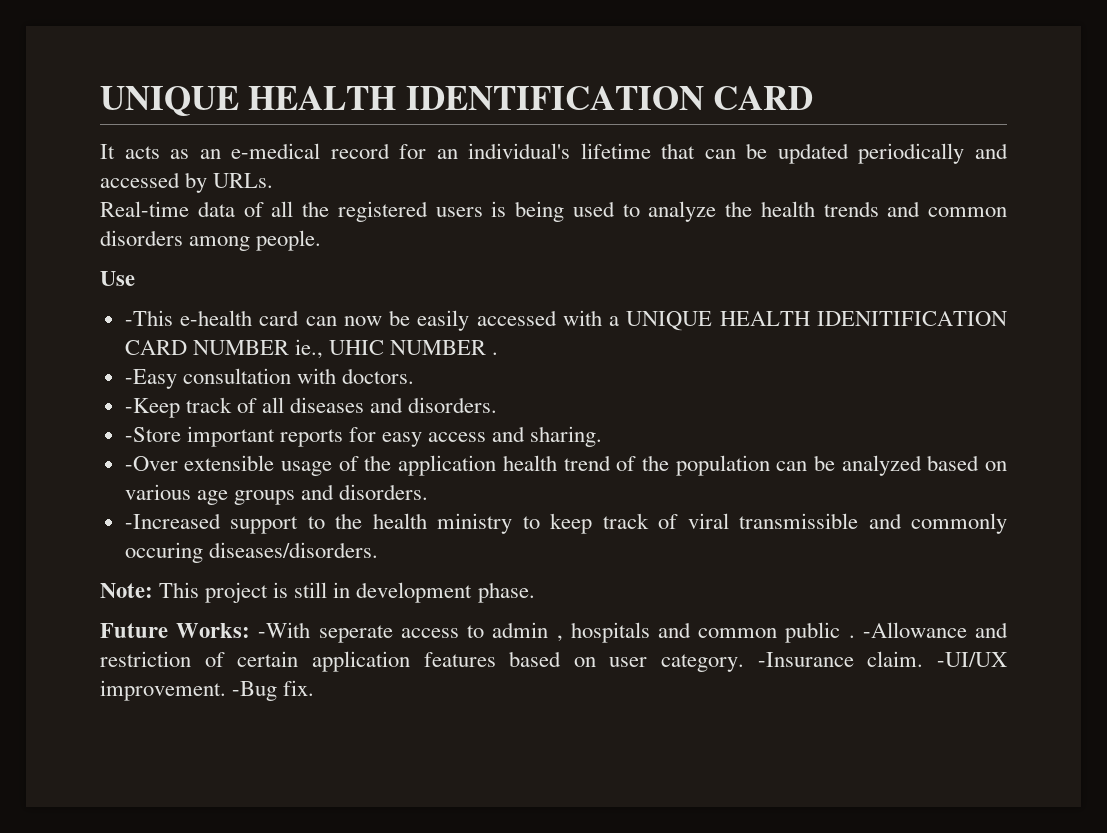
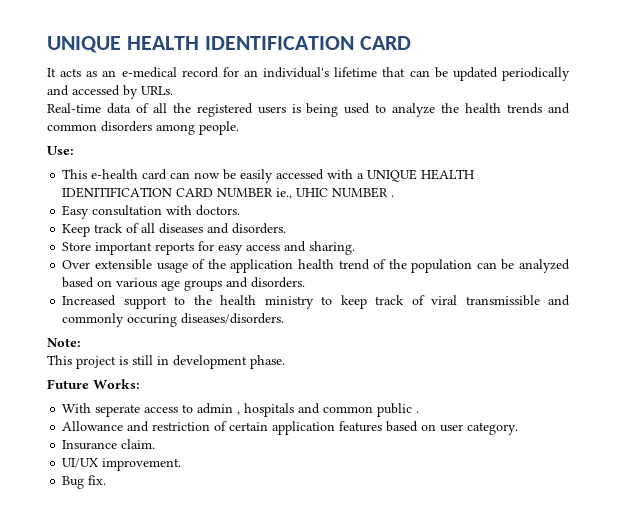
- Use
- -This e-health card can now be easily accessed with a UNIQUE HEALTH IDENITIFICATION CARD NUMBER ie., UHIC NUMBER .
+ Use:
+ This e-health card can now be easily accessed with a UNIQUE HEALTH IDENITIFICATION CARD NUMBER ie., UHIC NUMBER .
- -Easy consultation with doctors.
+ Easy consultation with doctors.
- -Keep track of all diseases and disorders.
+ Keep track of all diseases and disorders.
- -Store important reports for easy access and sharing.
+ Store important reports for easy access and sharing.
- -Over extensible usage of the application health trend of the population can be analyzed based on various age groups and disorders.
+ Over extensible usage of the application health trend of the population can be analyzed based on various age groups and disorders.
- -Increased support to the health ministry to keep track of viral transmissible and commonly occuring diseases/disorders.
+ Increased support to the health ministry to keep track of viral transmissible and commonly occuring diseases/disorders.
- Note: This project is still in development phase.
+ Note:
+ This project is still in development phase.
- Future Works: -With seperate access to admin , hospitals and common public . -Allowance and restriction of certain application features based on user category. -Insurance claim. -UI/UX improvement. -Bug fix.
+ Future Works:
+ With seperate access to admin , hospitals and common public .
+ Allowance and restriction of certain application features based on user category.
+ Insurance claim.
+ UI/UX improvement.
+ Bug fix.

